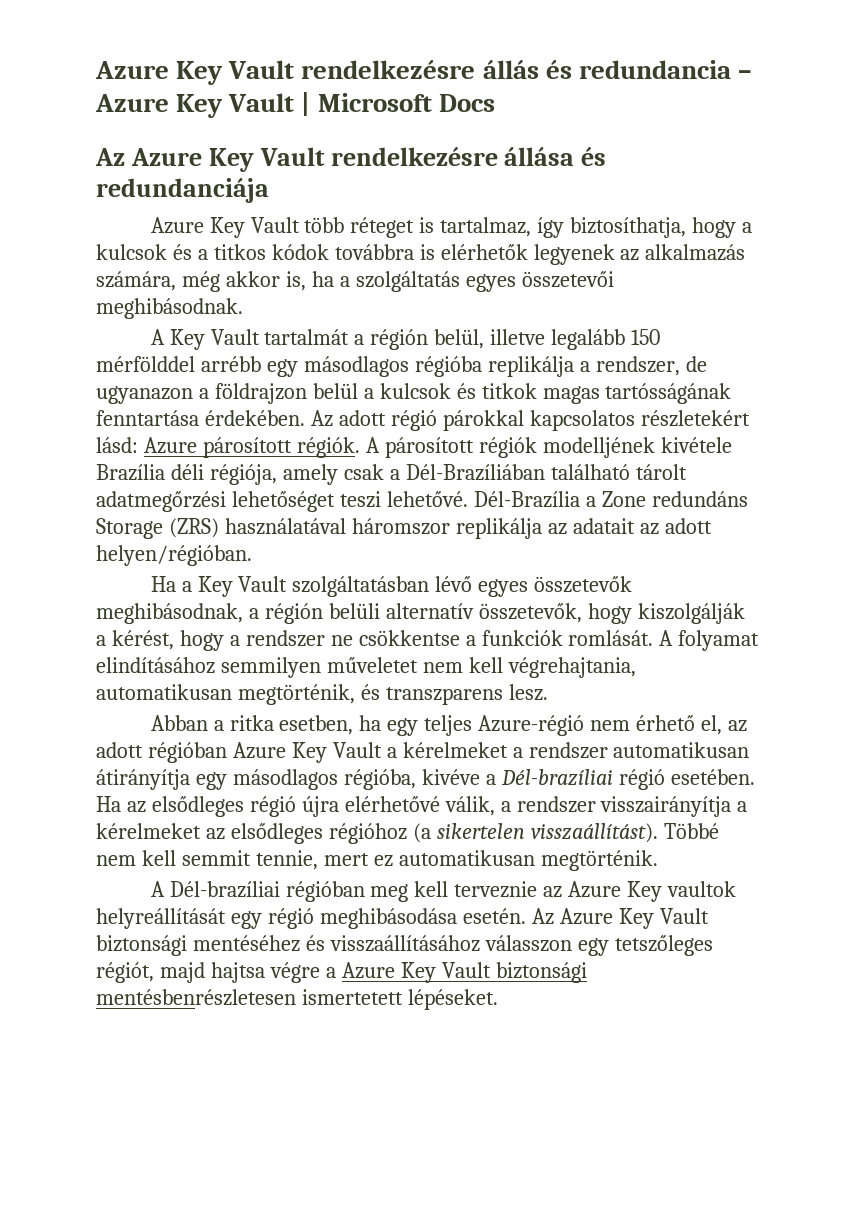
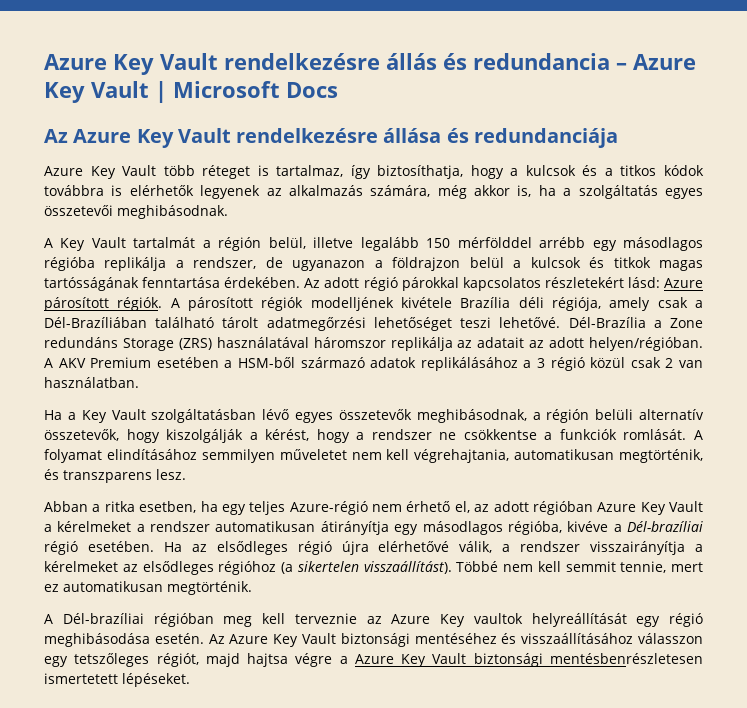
+ A AKV Premium esetében a HSM-ből származó adatok replikálásához a 3 régió közül csak 2 van használatban.

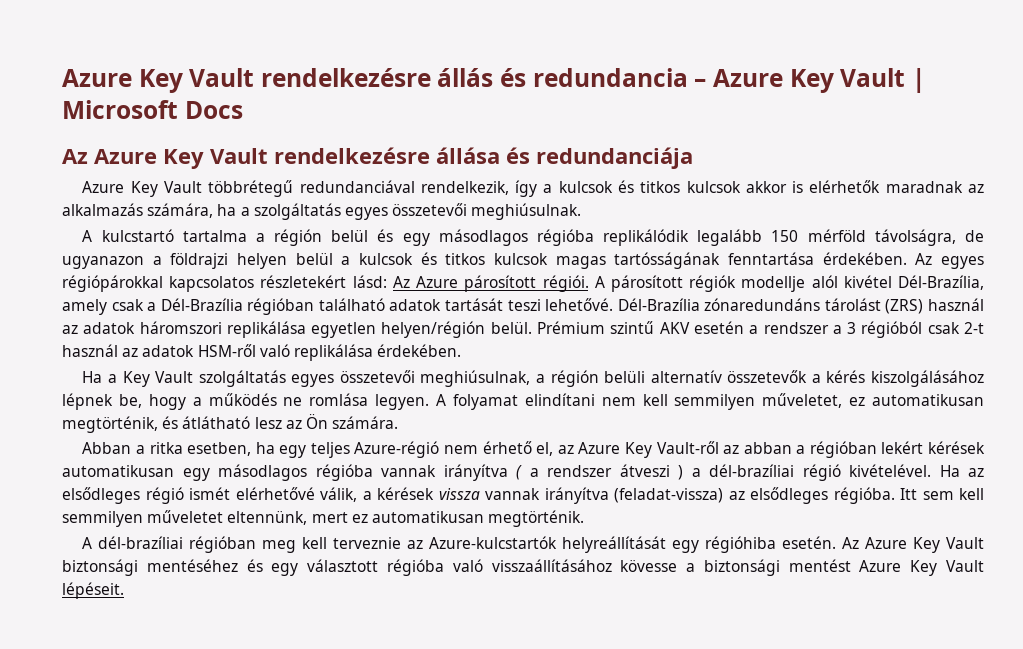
- Azure Key Vault több réteget is tartalmaz, így biztosíthatja, hogy a kulcsok és a titkos kódok továbbra is elérhetők legyenek az alkalmazás számára, még akkor is, ha a szolgáltatás egyes összetevői meghibásodnak.
- A Key Vault tartalmát a régión belül, illetve legalább 150 mérfölddel arrébb egy másodlagos régióba replikálja a rendszer, de ugyanazon a földrajzon belül a kulcsok és titkok magas tartósságának fenntartása érdekében.
+ Azure Key Vault többrétegű redundanciával rendelkezik, így a kulcsok és titkos kulcsok akkor is elérhetők maradnak az alkalmazás számára, ha a szolgáltatás egyes összetevői meghiúsulnak.
+ A kulcstartó tartalma a régión belül és egy másodlagos régióba replikálódik legalább 150 mérföld távolságra, de ugyanazon a földrajzi helyen belül a kulcsok és titkos kulcsok magas tartósságának fenntartása érdekében.
- Az adott régió párokkal kapcsolatos részletekért lásd: Azure párosított régiók.
+ Az egyes régiópárokkal kapcsolatos részletekért lásd: Az Azure párosított régiói.
- A párosított régiók modelljének kivétele Brazília déli régiója, amely csak a Dél-Brazíliában található tárolt adatmegőrzési lehetőséget teszi lehetővé. Dél-Brazília a Zone redundáns Storage (ZRS) használatával háromszor replikálja az adatait az adott helyen/régióban. A AKV Premium esetében a HSM-ből származó adatok replikálásához a 3 régió közül csak 2 van használatban.
- Ha a Key Vault szolgáltatásban lévő egyes összetevők meghibásodnak, a régión belüli alternatív összetevők, hogy kiszolgálják a kérést, hogy a rendszer ne csökkentse a funkciók romlását. A folyamat elindításához semmilyen műveletet nem kell végrehajtania, automatikusan megtörténik, és transzparens lesz.
+ A párosított régiók modellje alól kivétel Dél-Brazília, amely csak a Dél-Brazília régióban található adatok tartását teszi lehetővé. Dél-Brazília zónaredundáns tárolást (ZRS) használ az adatok háromszori replikálása egyetlen helyen/régión belül. Prémium szintű AKV esetén a rendszer a 3 régióból csak 2-t használ az adatok HSM-ről való replikálása érdekében.
+ Ha a Key Vault szolgáltatás egyes összetevői meghiúsulnak, a régión belüli alternatív összetevők a kérés kiszolgálásához lépnek be, hogy a működés ne romlása legyen. A folyamat elindítani nem kell semmilyen műveletet, ez automatikusan megtörténik, és átlátható lesz az Ön számára.
- Abban a ritka esetben, ha egy teljes Azure-régió nem érhető el, az adott régióban Azure Key Vault a kérelmeket a rendszer automatikusan átirányítja egy másodlagos régióba, kivéve a Dél-brazíliai régió esetében.
+ Abban a ritka esetben, ha egy teljes Azure-régió nem érhető el, az Azure Key Vault-ről az abban a régióban lekért kérések automatikusan egy másodlagos régióba vannak irányítva ( a rendszer átveszi ) a dél-brazíliai régió kivételével.
- Ha az elsődleges régió újra elérhetővé válik, a rendszer visszairányítja a kérelmeket az elsődleges régióhoz (a sikertelen visszaállítást). Többé nem kell semmit tennie, mert ez automatikusan megtörténik.
+ Ha az elsődleges régió ismét elérhetővé válik, a kérések vissza vannak irányítva (feladat-vissza) az elsődleges régióba. Itt sem kell semmilyen műveletet eltennünk, mert ez automatikusan megtörténik.
- A Dél-brazíliai régióban meg kell terveznie az Azure Key vaultok helyreállítását egy régió meghibásodása esetén.
+ A dél-brazíliai régióban meg kell terveznie az Azure-kulcstartók helyreállítását egy régióhiba esetén.
- Az Azure Key Vault biztonsági mentéséhez és visszaállításához válasszon egy tetszőleges régiót, majd hajtsa végre a Azure Key Vault biztonsági mentésbenrészletesen ismertetett lépéseket.
+ Az Azure Key Vault biztonsági mentéséhez és egy választott régióba való visszaállításához kövesse a biztonsági mentést Azure Key Vault lépéseit.

